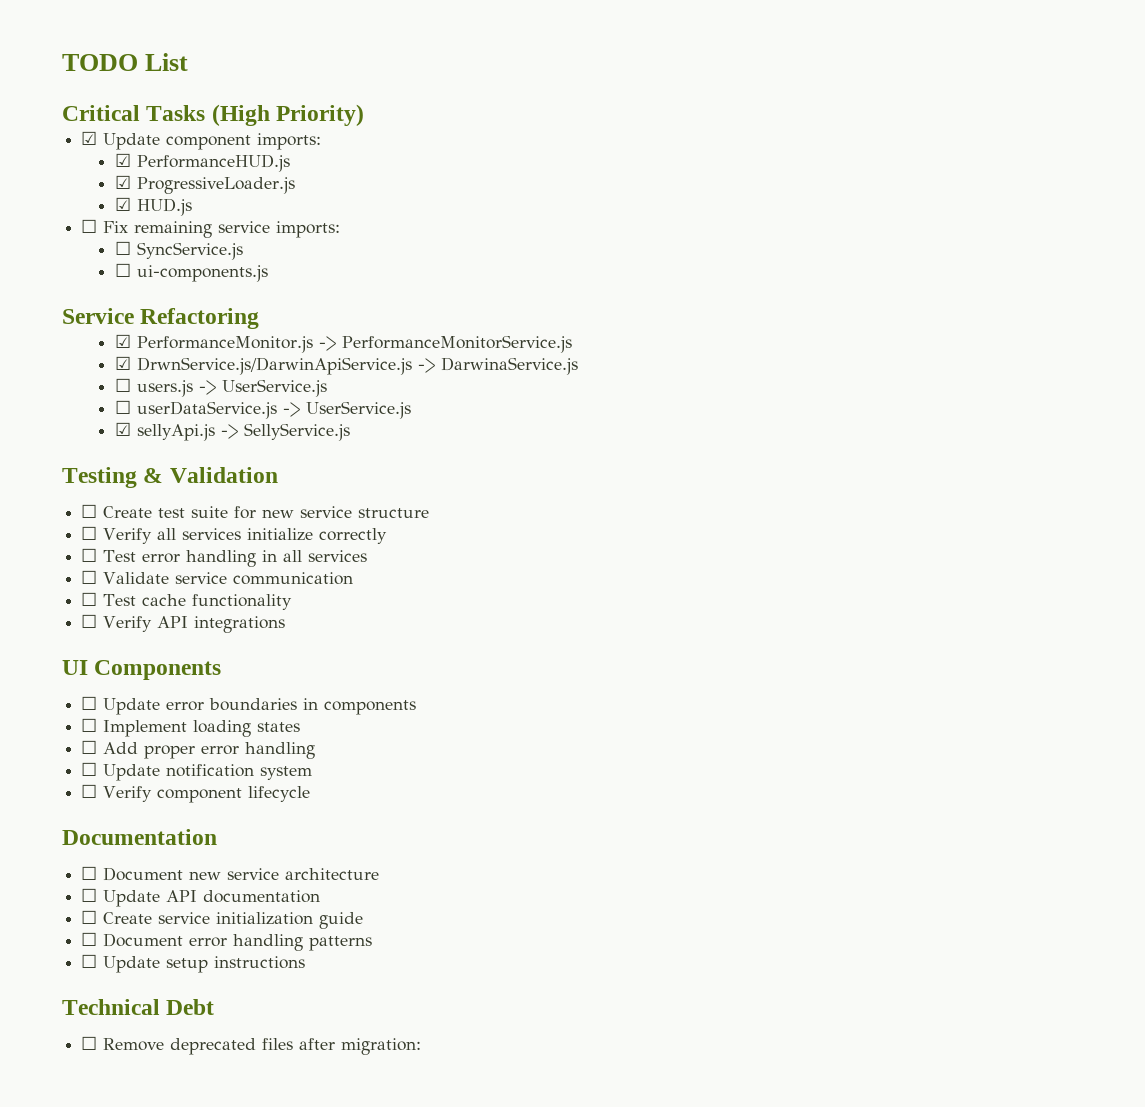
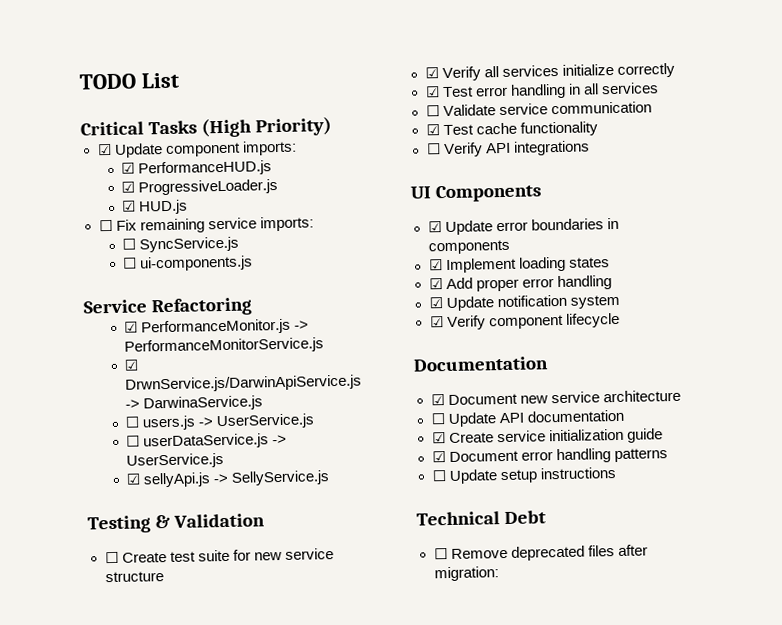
- ☐ Verify all services initialize correctly
+ ☑ Verify all services initialize correctly
- ☐ Test error handling in all services
+ ☑ Test error handling in all services
- ☐ Test cache functionality
+ ☑ Test cache functionality
- ☐ Update error boundaries in components
+ ☑ Update error boundaries in components
- ☐ Implement loading states
+ ☑ Implement loading states
- ☐ Add proper error handling
+ ☑ Add proper error handling
- ☐ Update notification system
+ ☑ Update notification system
- ☐ Verify component lifecycle
+ ☑ Verify component lifecycle
- ☐ Document new service architecture
+ ☑ Document new service architecture
- ☐ Create service initialization guide
+ ☑ Create service initialization guide
- ☐ Document error handling patterns
+ ☑ Document error handling patterns

